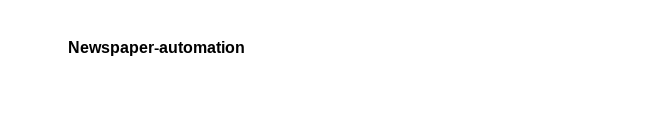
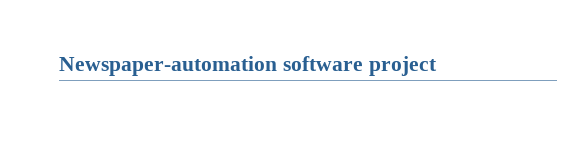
- Newspaper-automation
+ Newspaper-automation software project

